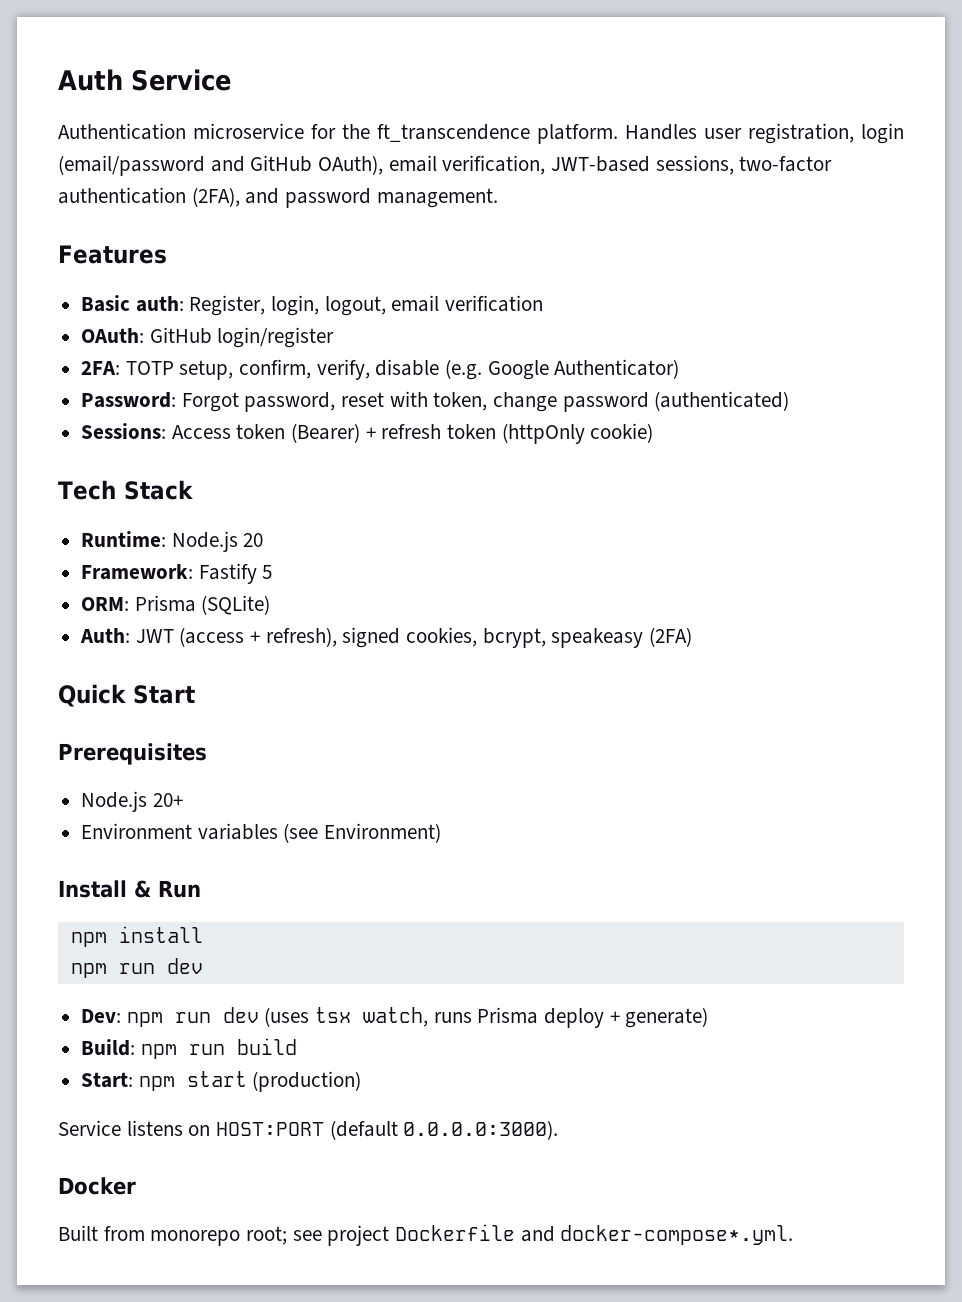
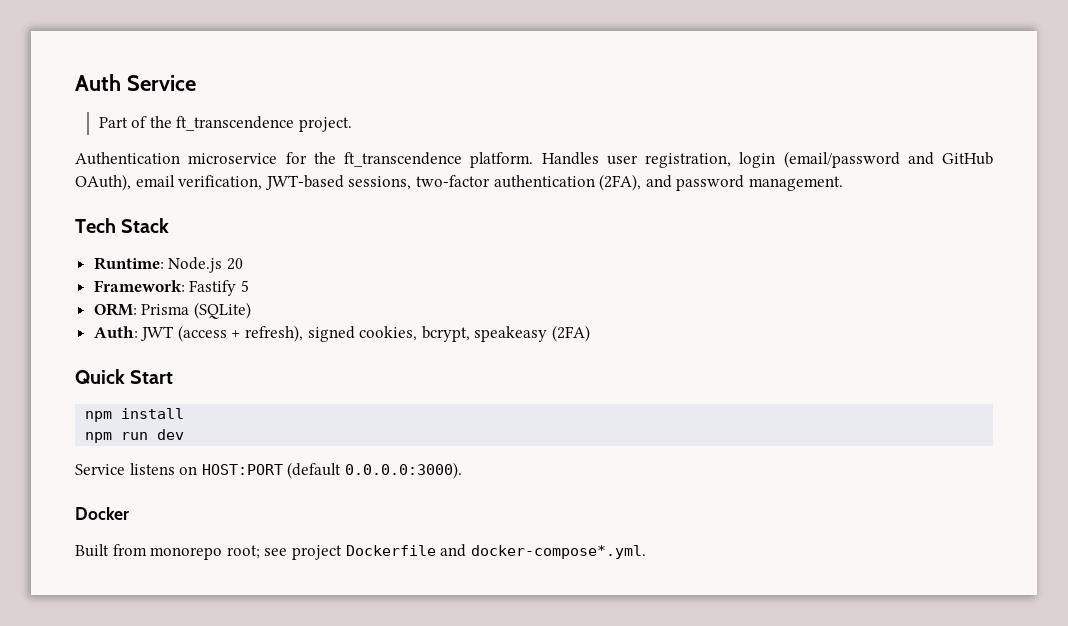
+ Part of the ft_transcendence project.
- Features
- Basic auth: Register, login, logout, email verification
- OAuth: GitHub login/register
- 2FA: TOTP setup, confirm, verify, disable (e.g. Google Authenticator)
- Password: Forgot password, reset with token, change password (authenticated)
- Sessions: Access token (Bearer) + refresh token (httpOnly cookie)
- Prerequisites
- Node.js 20+
- Environment variables (see Environment)
- Install & Run
- Dev: npm run dev (uses tsx watch, runs Prisma deploy + generate)
- Build: npm run build
- Start: npm start (production)

